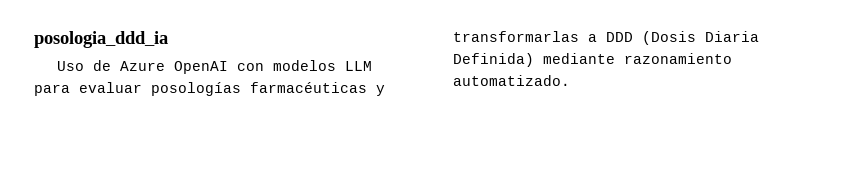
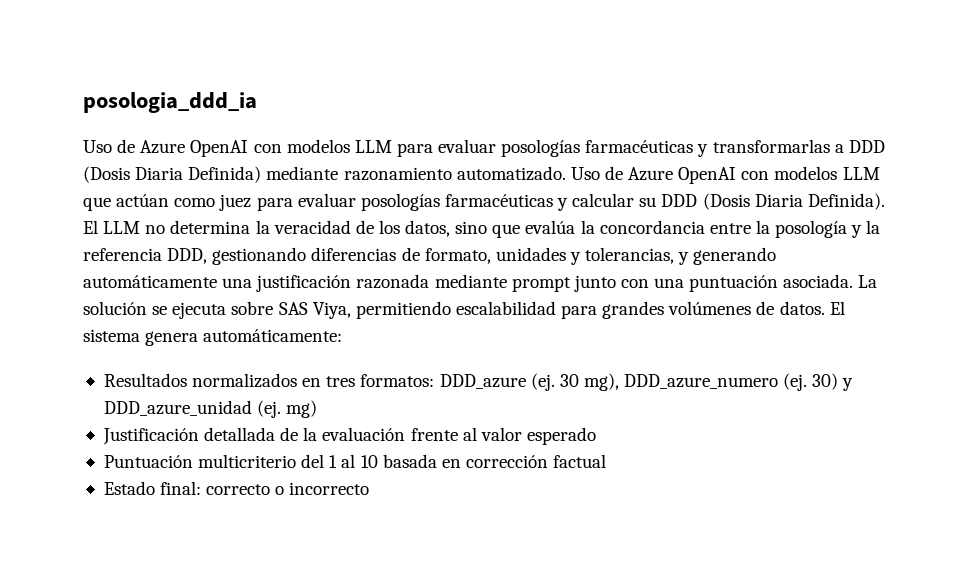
+ Uso de Azure OpenAI con modelos LLM que actúan como juez para evaluar posologías farmacéuticas y calcular su DDD (Dosis Diaria Definida). El LLM no determina la veracidad de los datos, sino que evalúa la concordancia entre la posología y la referencia DDD, gestionando diferencias de formato, unidades y tolerancias, y generando automáticamente una justificación razonada mediante prompt junto con una puntuación asociada. La solución se ejecuta sobre SAS Viya, permitiendo escalabilidad para grandes volúmenes de datos. El sistema genera automáticamente:
+ Resultados normalizados en tres formatos: DDD_azure (ej. 30 mg), DDD_azure_numero (ej. 30) y DDD_azure_unidad (ej. mg)
+ Justificación detallada de la evaluación frente al valor esperado
+ Puntuación multicriterio del 1 al 10 basada en corrección factual
+ Estado final: correcto o incorrecto

